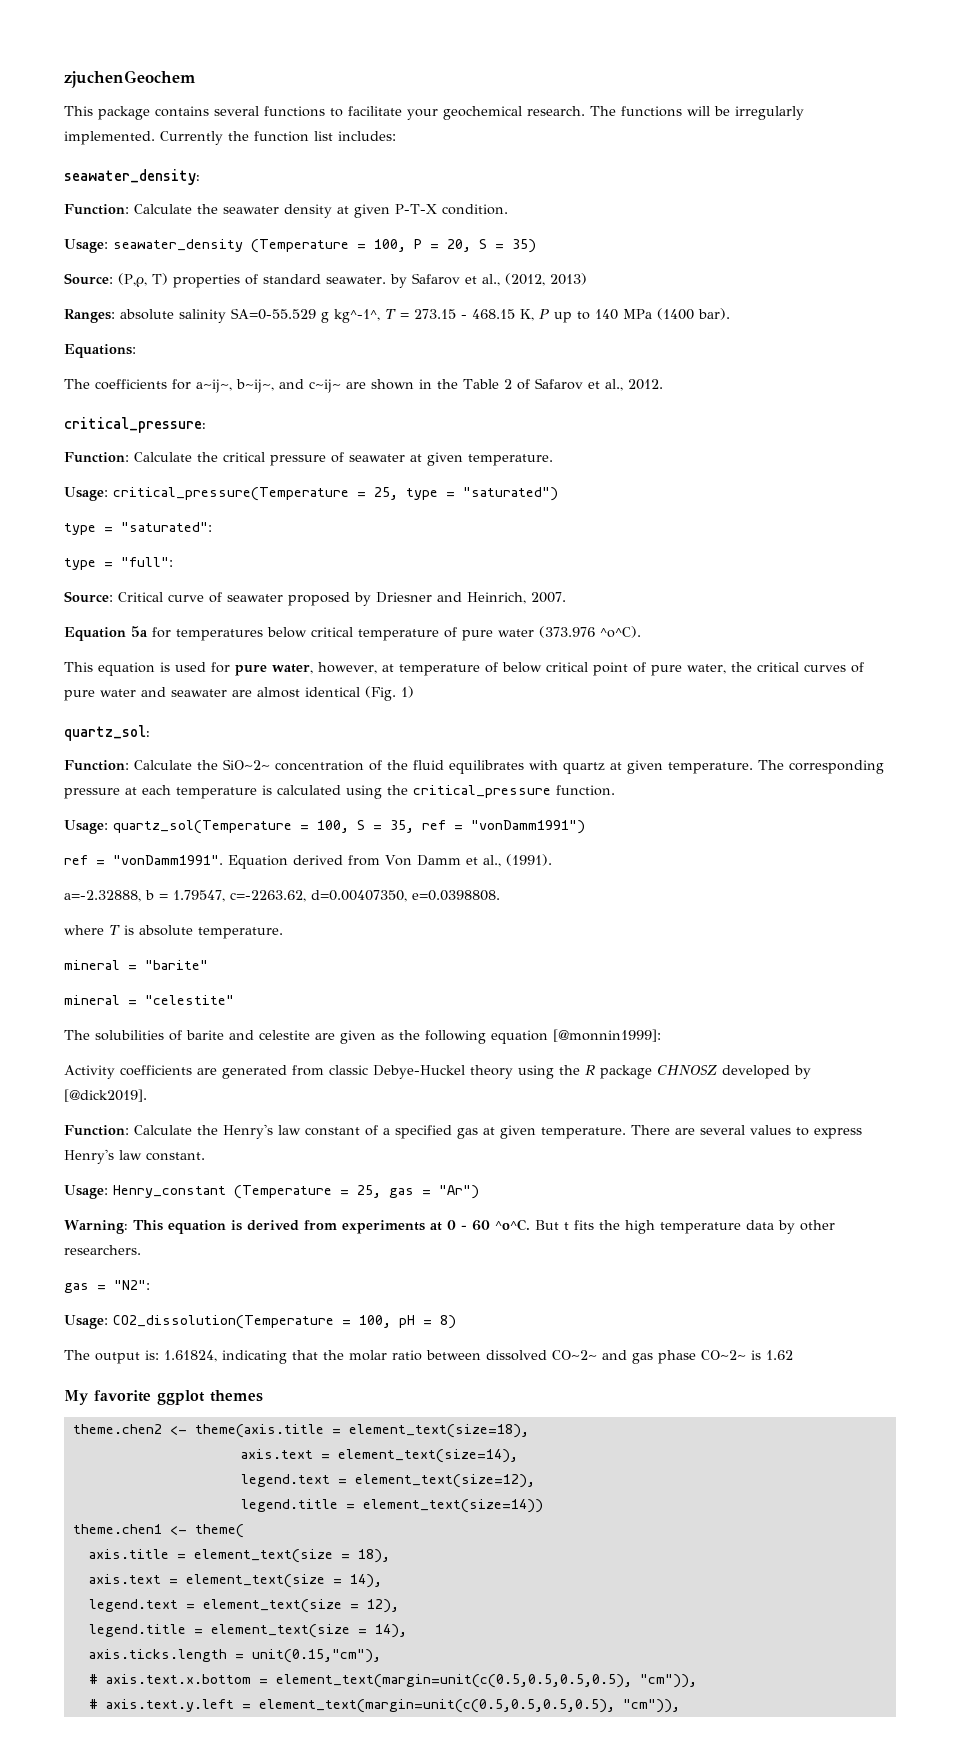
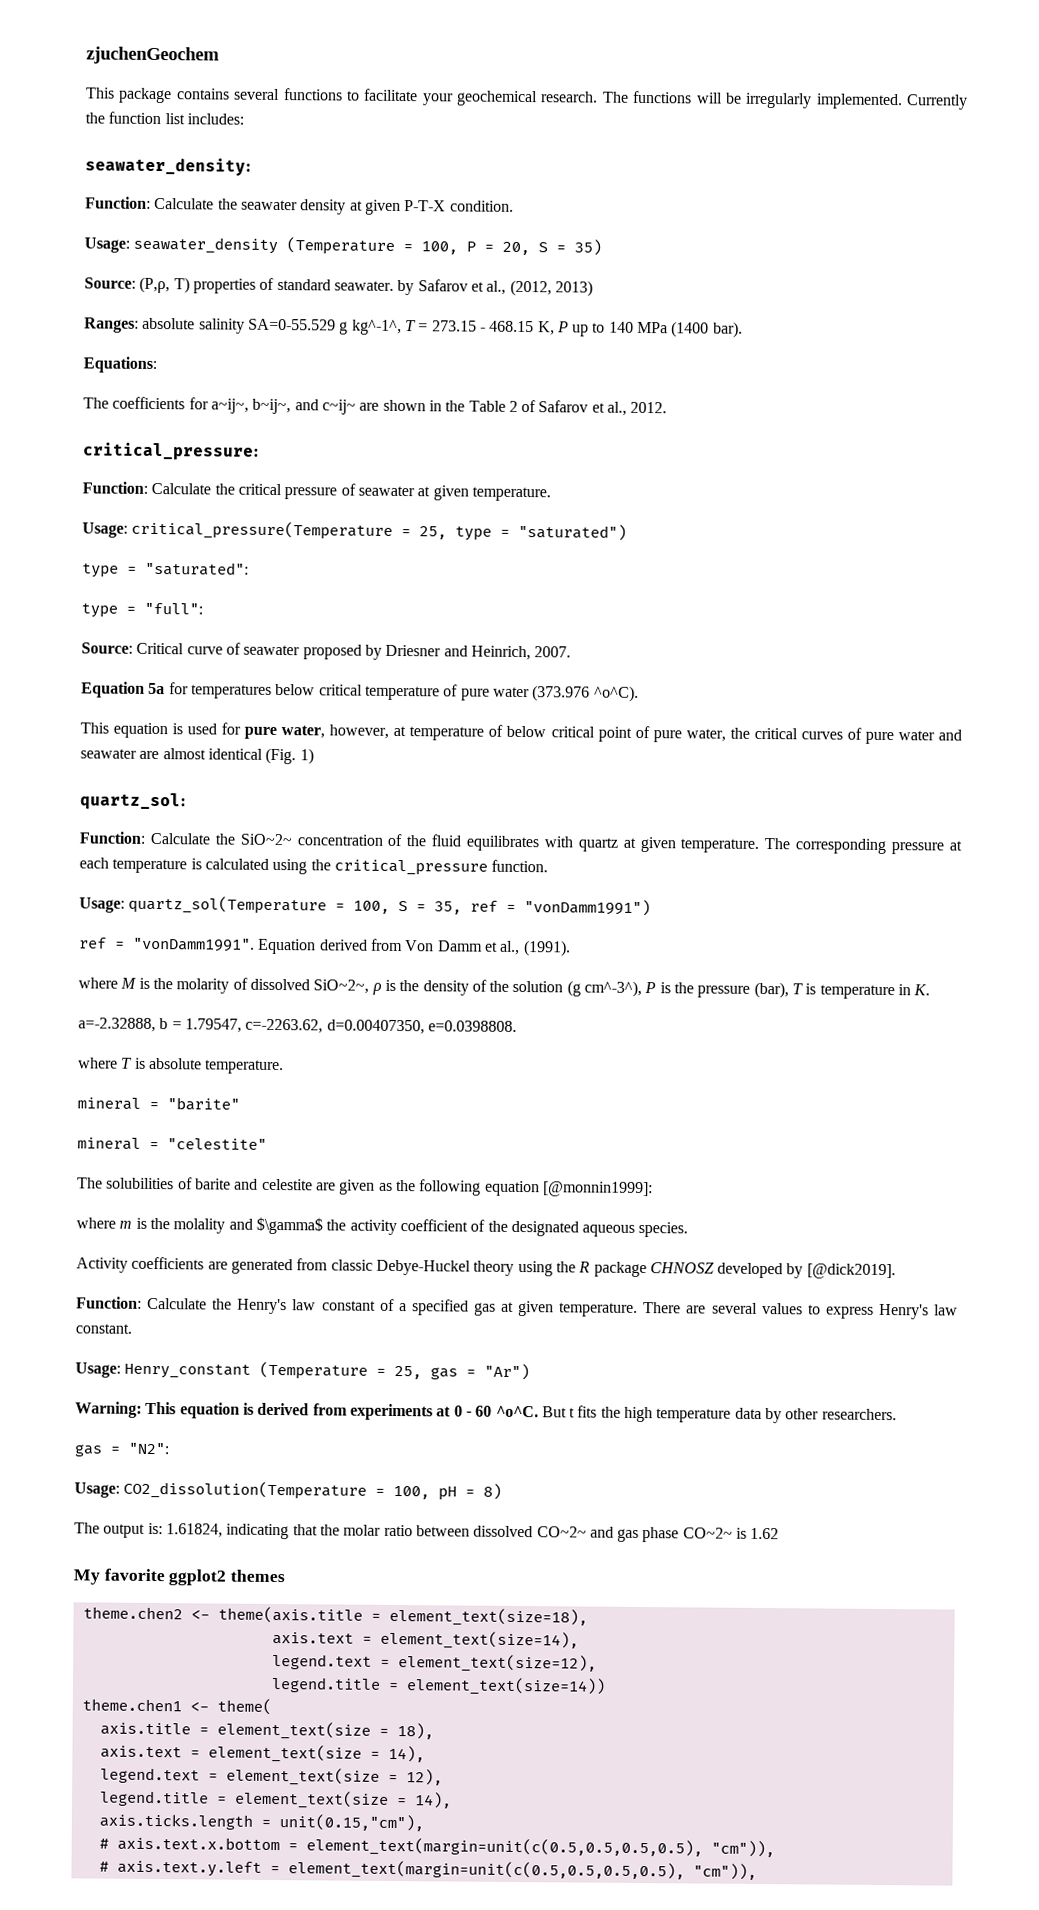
+ where M is the molarity of dissolved SiO~2~, ρ is the density of the solution (g cm^-3^), P is the pressure (bar), T is temperature in K.
+ where m is the molality and $\gamma$ the activity coefficient of the designated aqueous species.
- My favorite ggplot themes
+ My favorite ggplot2 themes

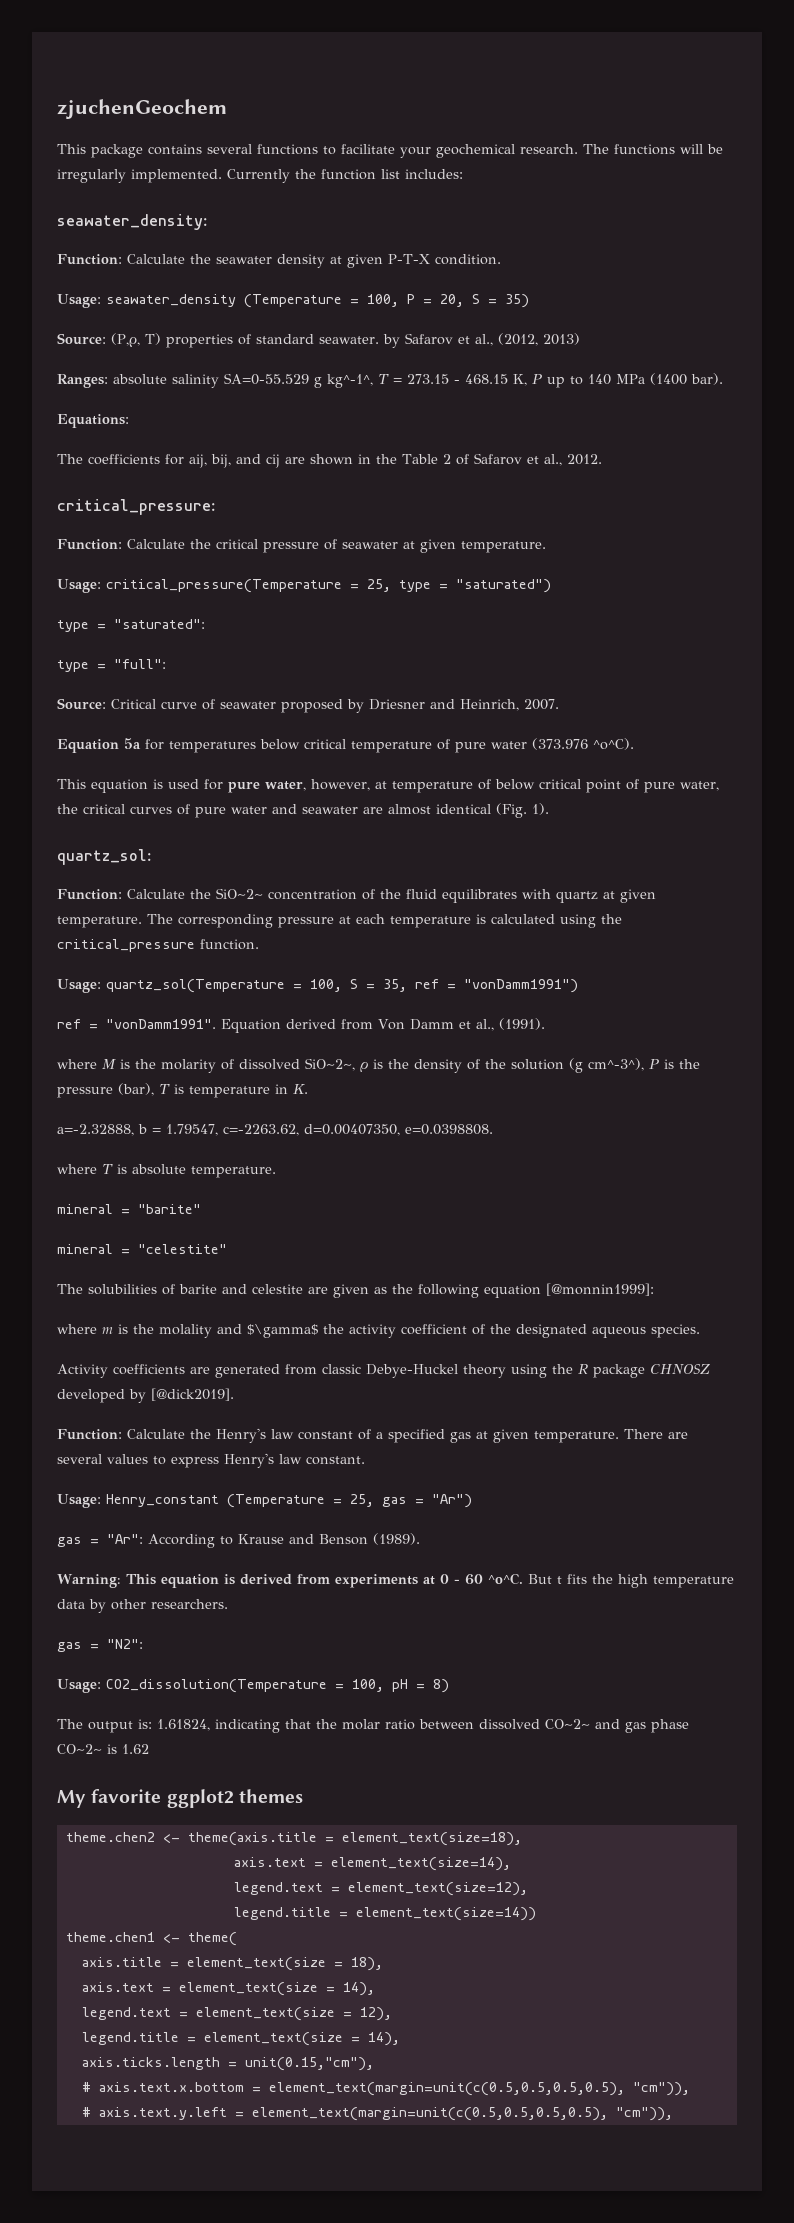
- The coefficients for a~ij~, b~ij~, and c~ij~ are shown in the Table 2 of Safarov et al., 2012.
+ The coefficients for aij, bij, and cij are shown in the Table 2 of Safarov et al., 2012.
- This equation is used for pure water, however, at temperature of below critical point of pure water, the critical curves of pure water and seawater are almost identical (Fig. 1)
+ This equation is used for pure water, however, at temperature of below critical point of pure water, the critical curves of pure water and seawater are almost identical (Fig. 1).
+ gas = "Ar": According to Krause and Benson (1989).

